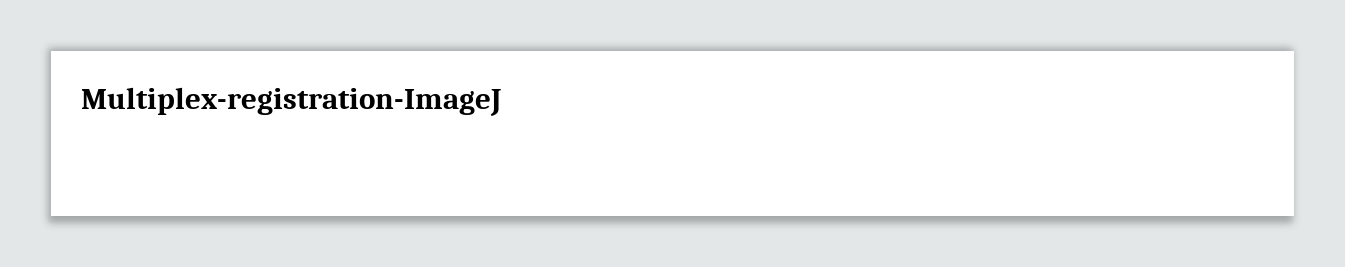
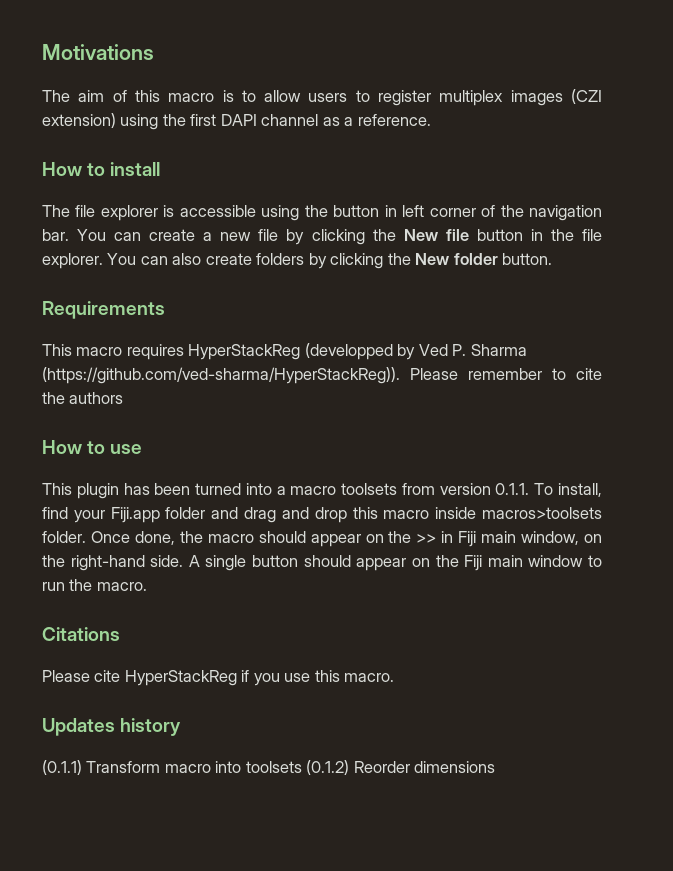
- Multiplex-registration-ImageJ
+ Motivations
+ The aim of this macro is to allow users to register multiplex images (CZI extension) using the first DAPI channel as a reference.
+ How to install
+ The file explorer is accessible using the button in left corner of the navigation bar. You can create a new file by clicking the New file button in the file explorer. You can also create folders by clicking the New folder button.
+ Requirements
+ This macro requires HyperStackReg (developped by Ved P. Sharma (https://github.com/ved-sharma/HyperStackReg)). Please remember to cite the authors
+ How to use
+ This plugin has been turned into a macro toolsets from version 0.1.1. To install, find your Fiji.app folder and drag and drop this macro inside macros>toolsets folder. Once done, the macro should appear on the >> in Fiji main window, on the right-hand side. A single button should appear on the Fiji main window to run the macro.
+ Citations
+ Please cite HyperStackReg if you use this macro.
+ Updates history
+ (0.1.1) Transform macro into toolsets (0.1.2) Reorder dimensions

